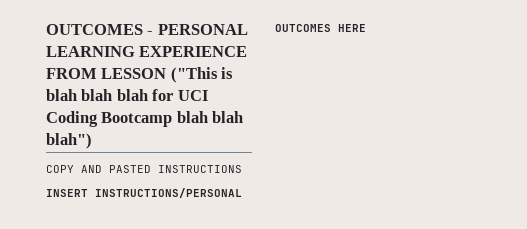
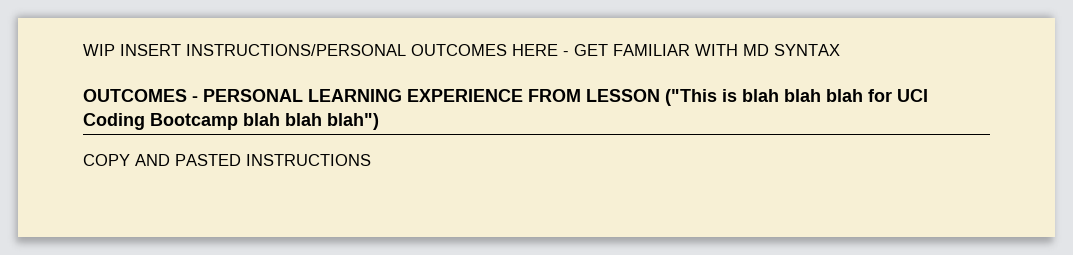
+ WIP INSERT INSTRUCTIONS/PERSONAL OUTCOMES HERE - GET FAMILIAR WITH MD SYNTAX
- INSERT INSTRUCTIONS/PERSONAL OUTCOMES HERE

